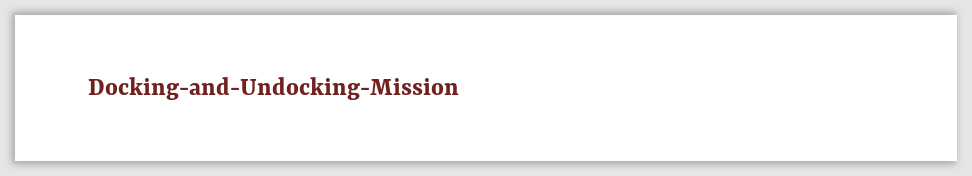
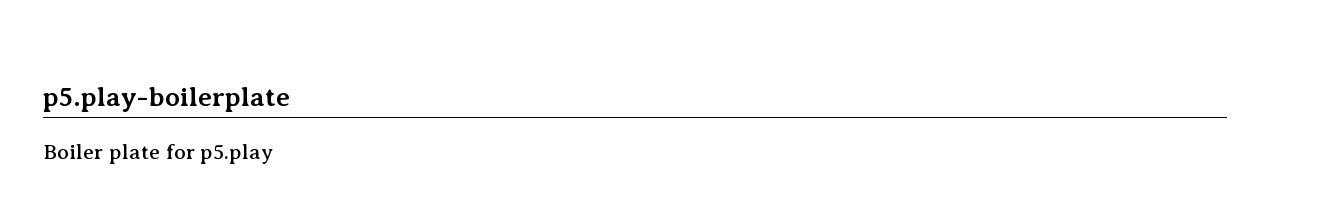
- Docking-and-Undocking-Mission
+ p5.play-boilerplate
+ Boiler plate for p5.play

